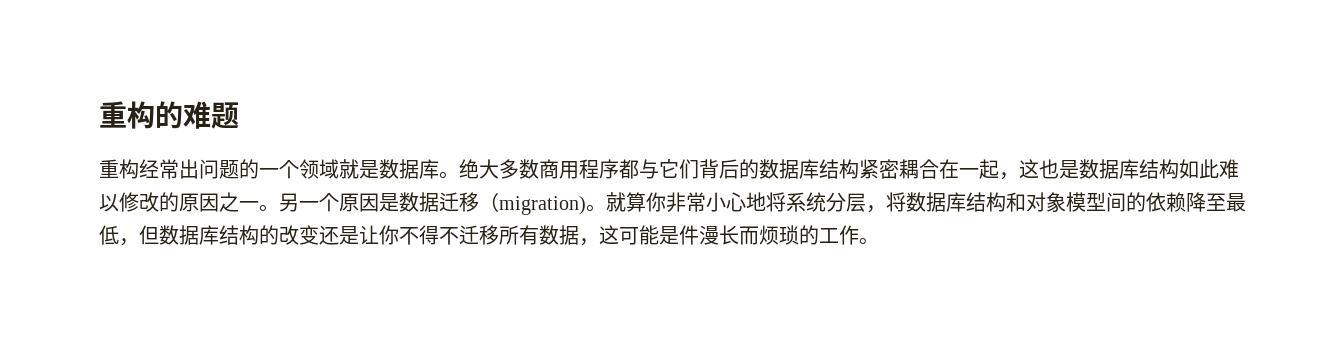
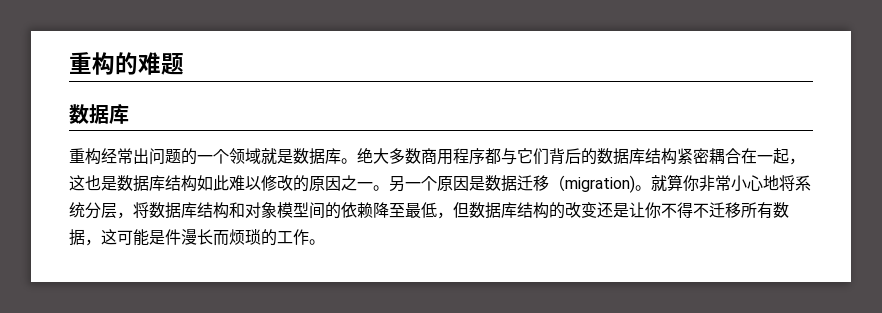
  重构的难题
+ 数据库

